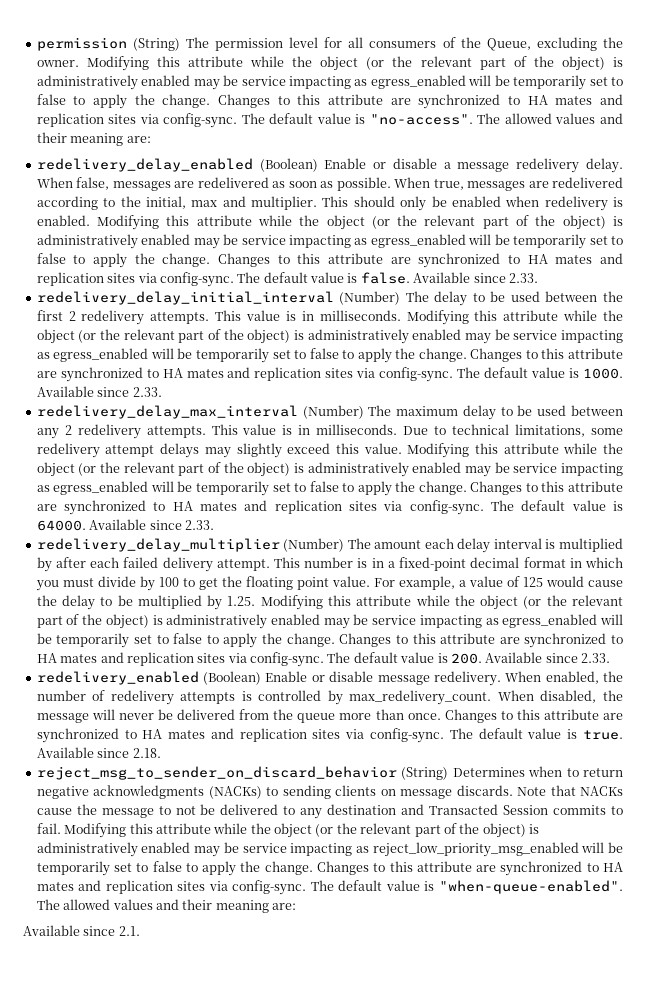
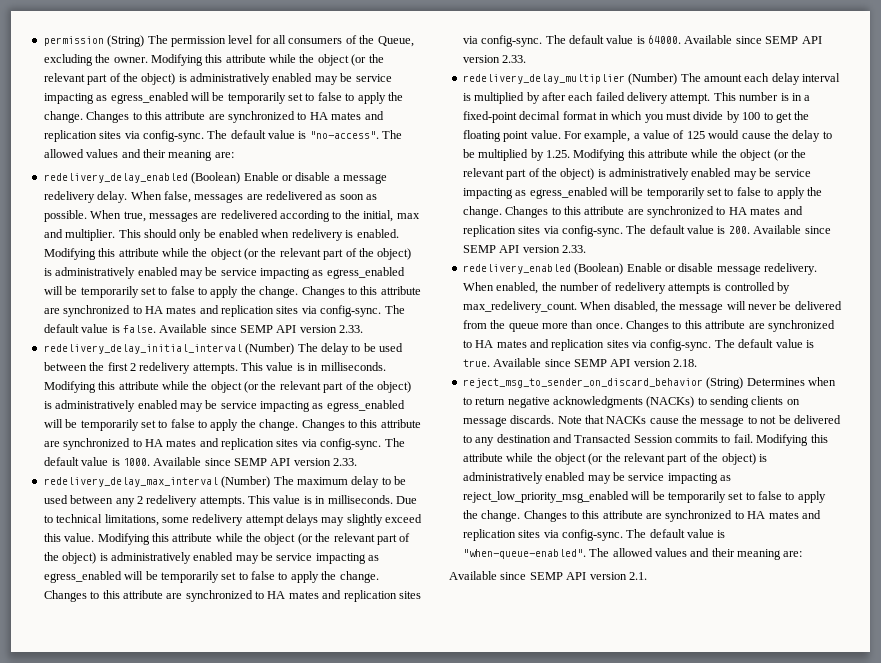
- The default value is false. Available since 2.33.
+ The default value is false. Available since SEMP API version 2.33.
- The default value is 1000. Available since 2.33.
+ The default value is 1000. Available since SEMP API version 2.33.
- The default value is 64000. Available since 2.33.
+ The default value is 64000. Available since SEMP API version 2.33.
- The default value is 200. Available since 2.33.
+ The default value is 200. Available since SEMP API version 2.33.
- Available since 2.18.
+ Available since SEMP API version 2.18.
- Available since 2.1.
+ Available since SEMP API version 2.1.

